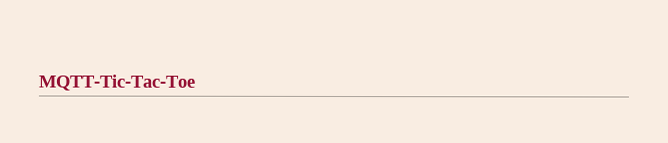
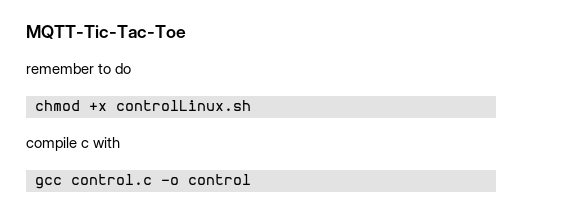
+ remember to do
+ chmod +x controlLinux.sh
+ compile c with
+ gcc control.c -o control

